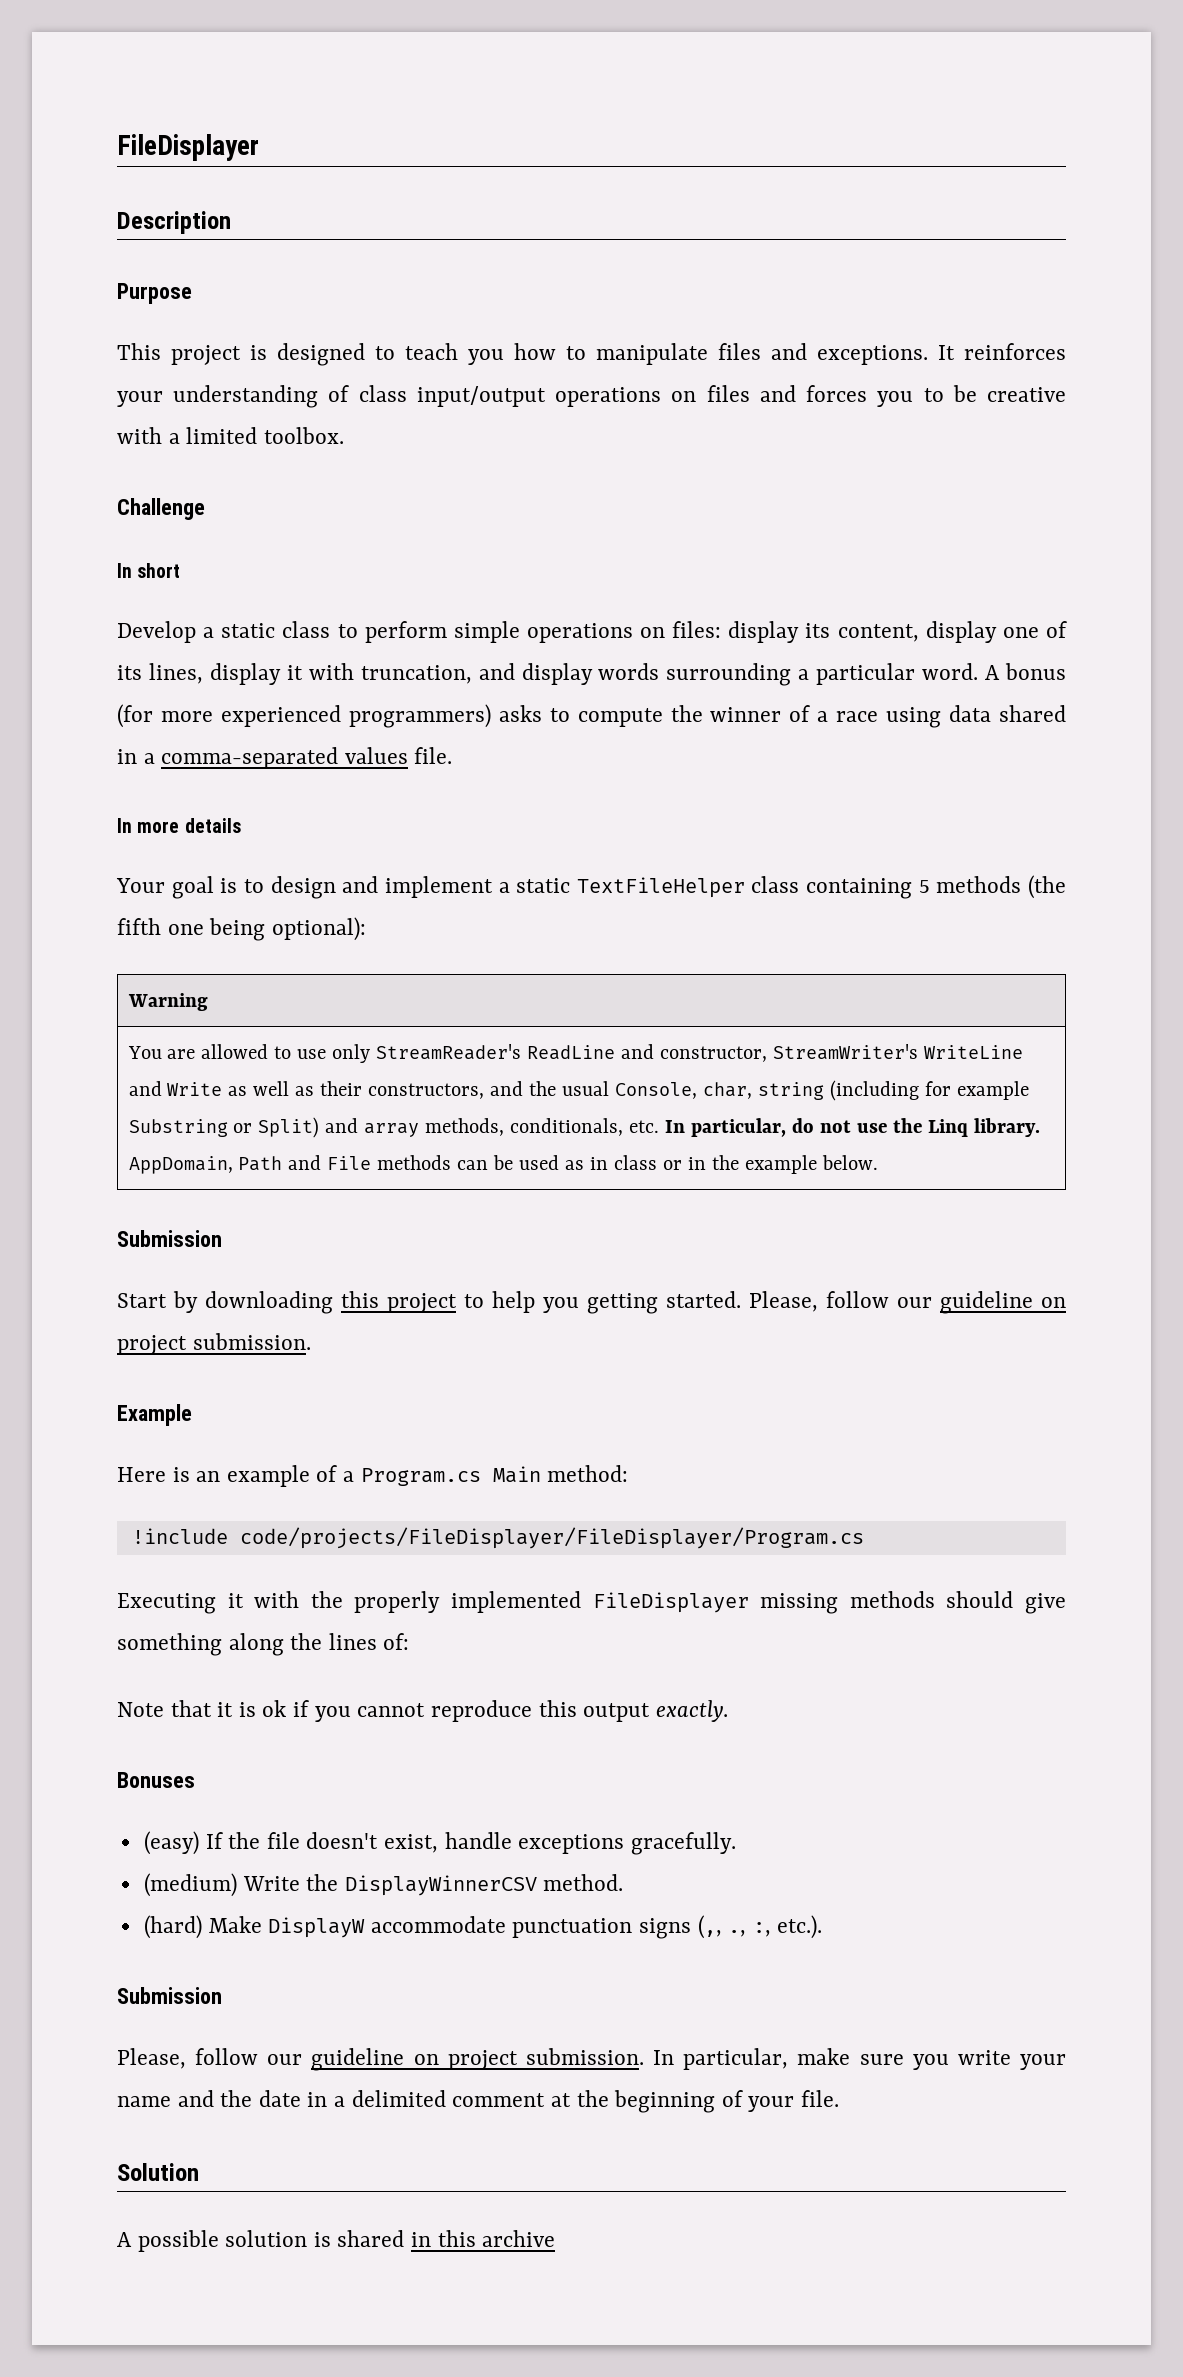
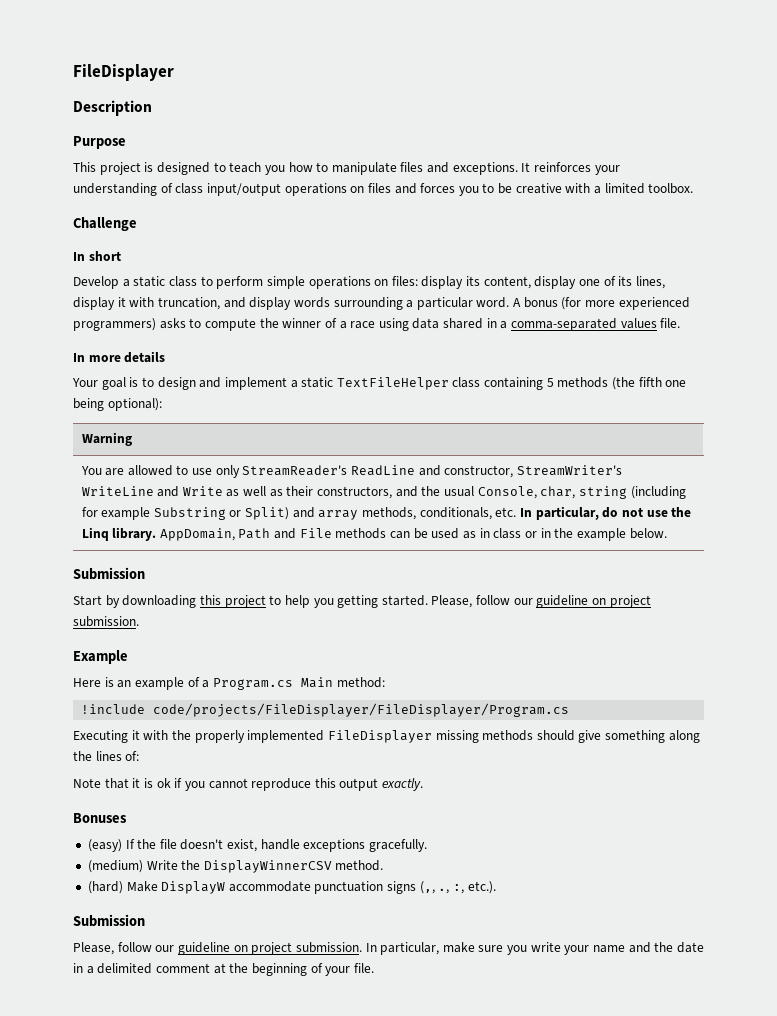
- Solution
- A possible solution is shared in this archive

